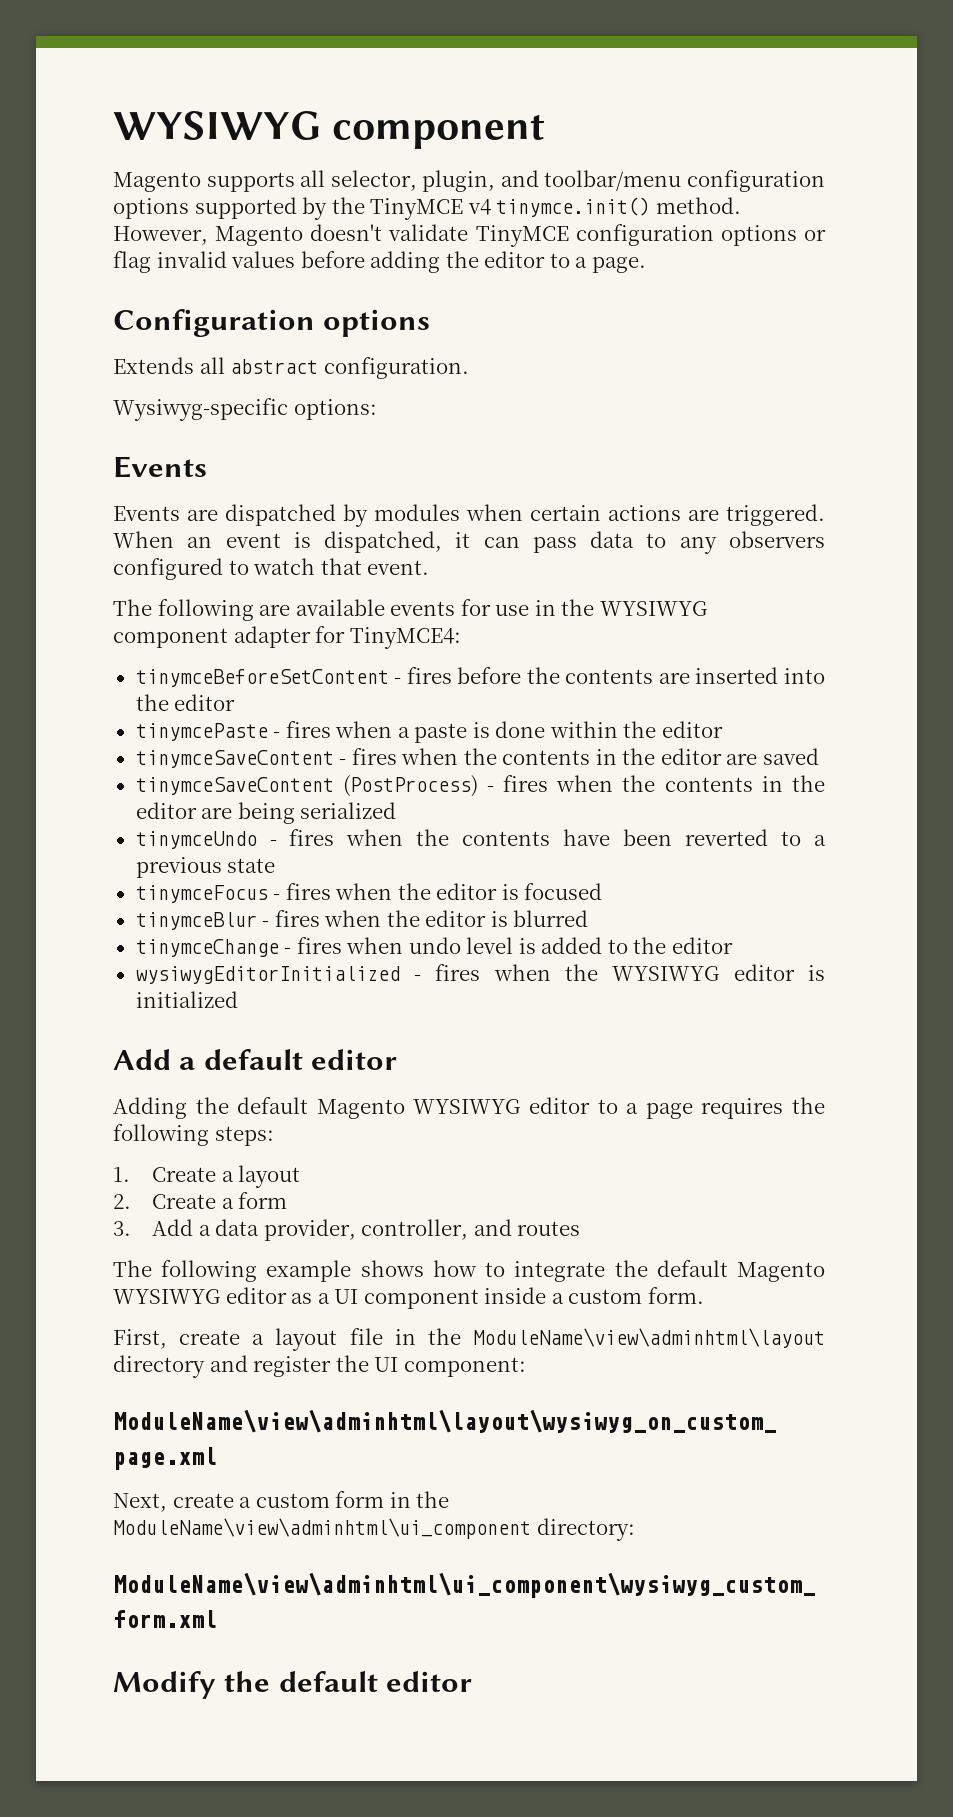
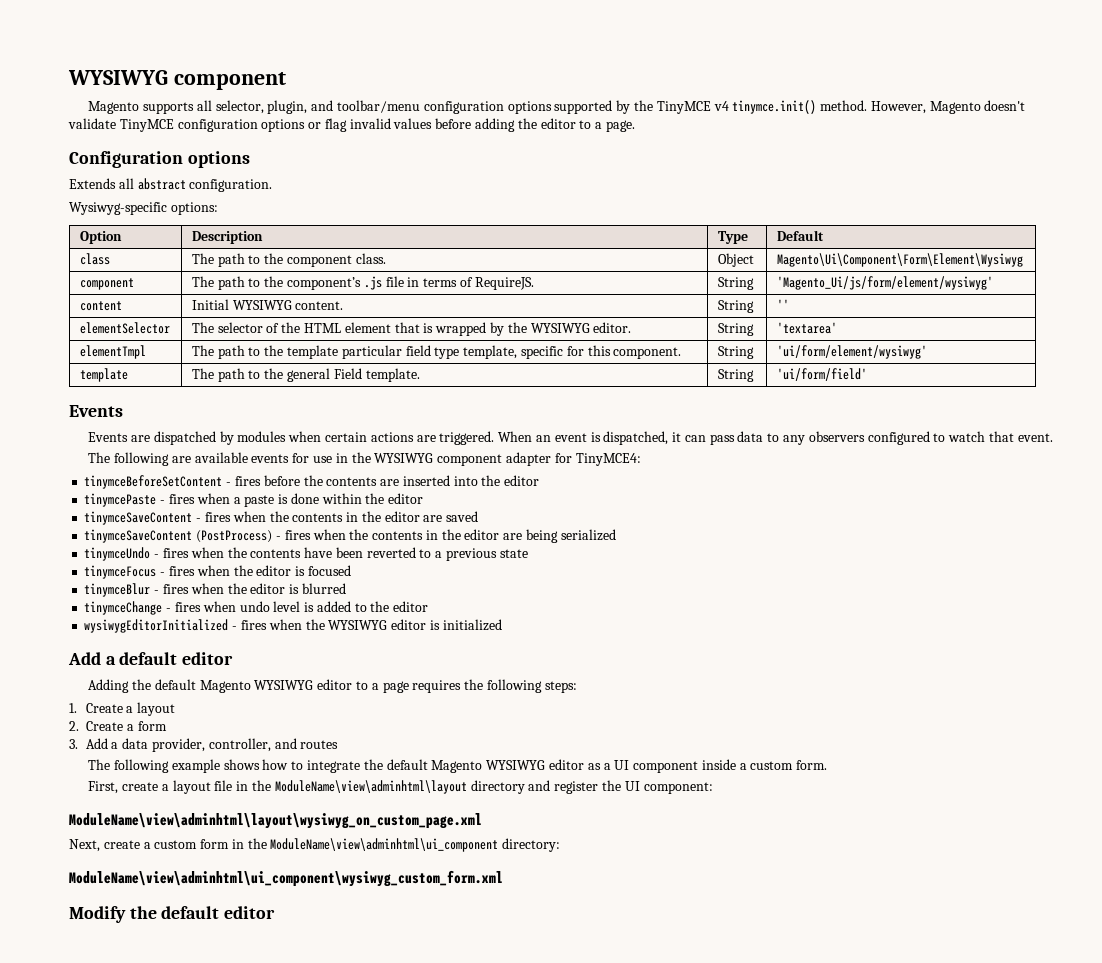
+ Option | Description | Type | Default
+ class | The path to the component class. | Object | Magento\Ui\Component\Form\Element\Wysiwyg
+ component | The path to the component’s .js file in terms of RequireJS. | String | 'Magento_Ui/js/form/element/wysiwyg'
+ content | Initial WYSIWYG content. | String | ''
+ elementSelector | The selector of the HTML element that is wrapped by the WYSIWYG editor. | String | 'textarea'
+ elementTmpl | The path to the template particular field type template, specific for this component. | String | 'ui/form/element/wysiwyg'
+ template | The path to the general Field template. | String | 'ui/form/field'

